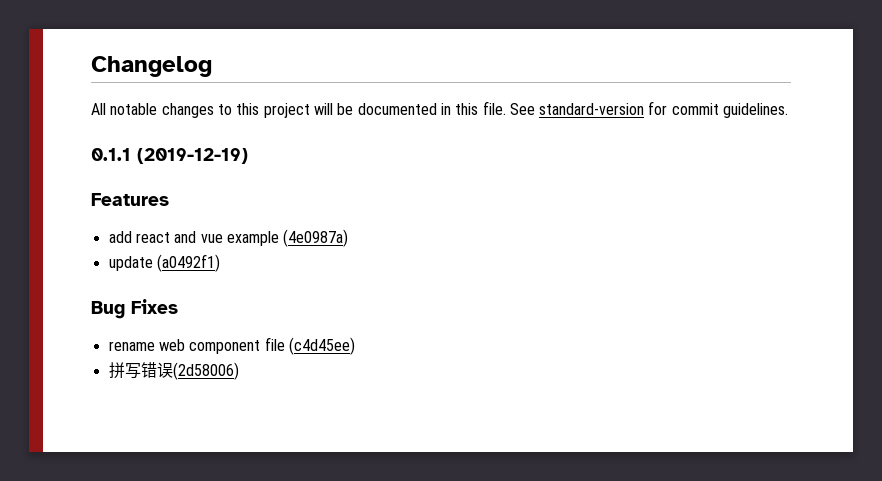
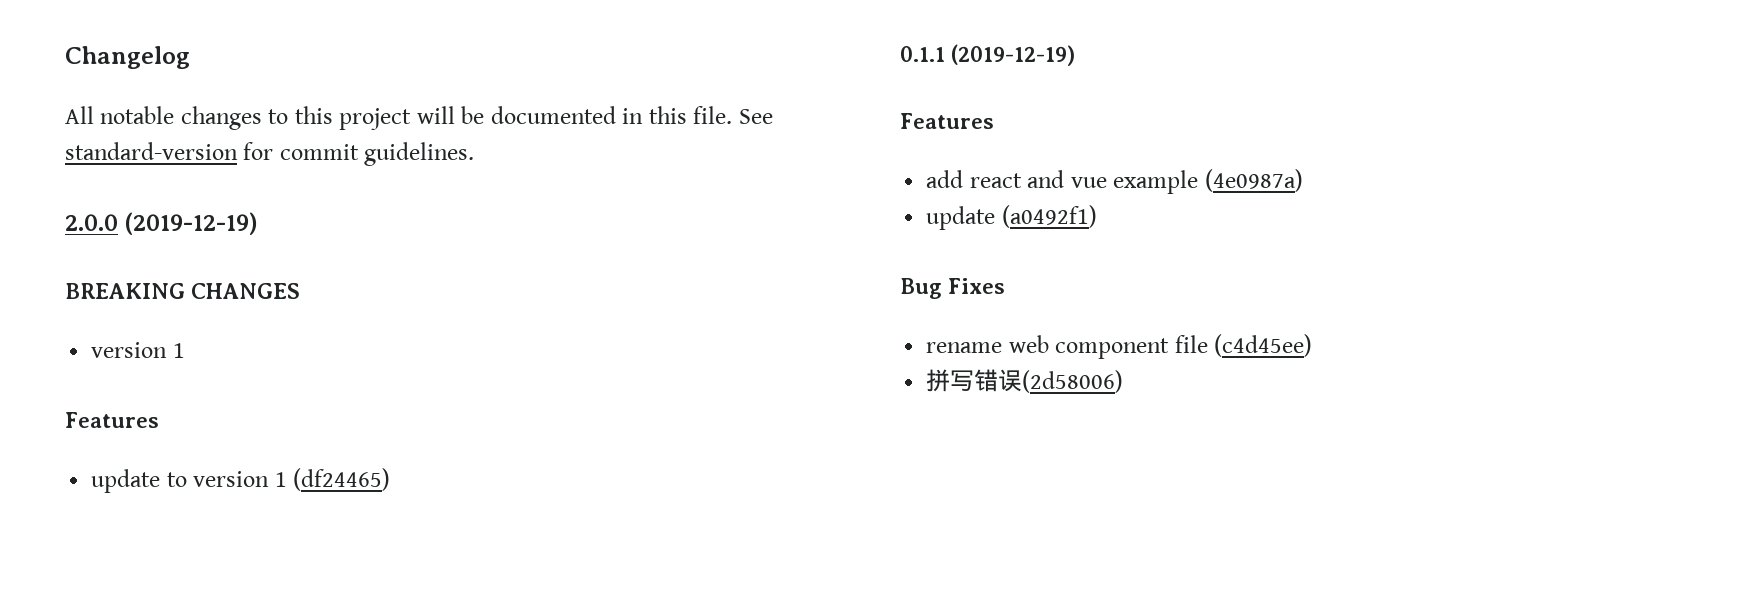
+ 2.0.0 (2019-12-19)
+ BREAKING CHANGES
+ version 1
+ Features
+ update to version 1 (df24465)

